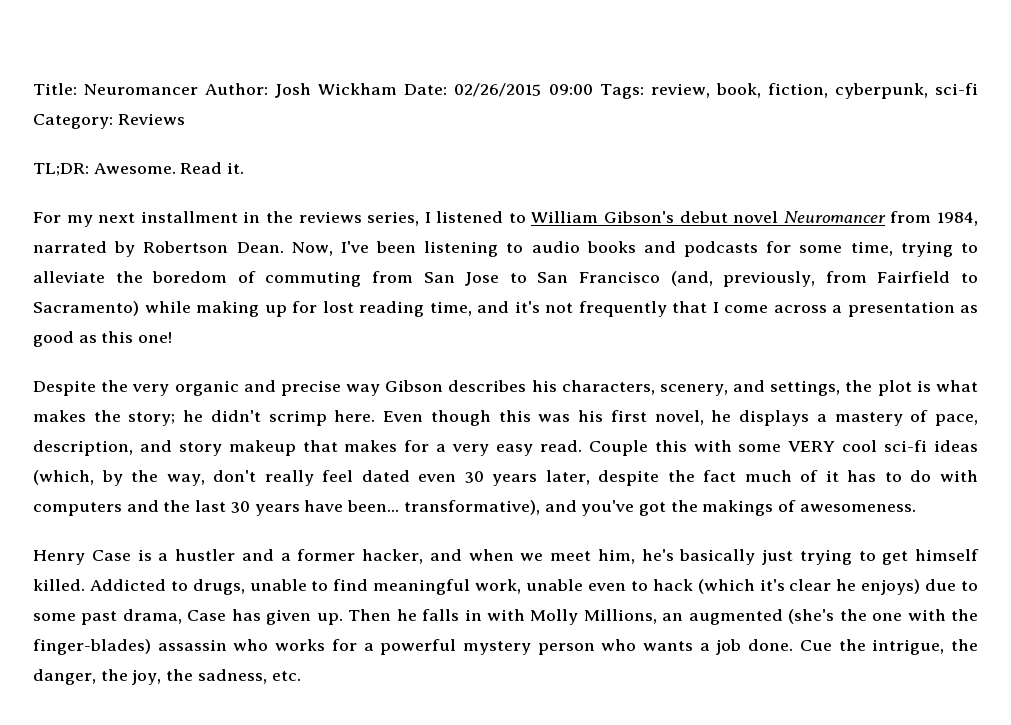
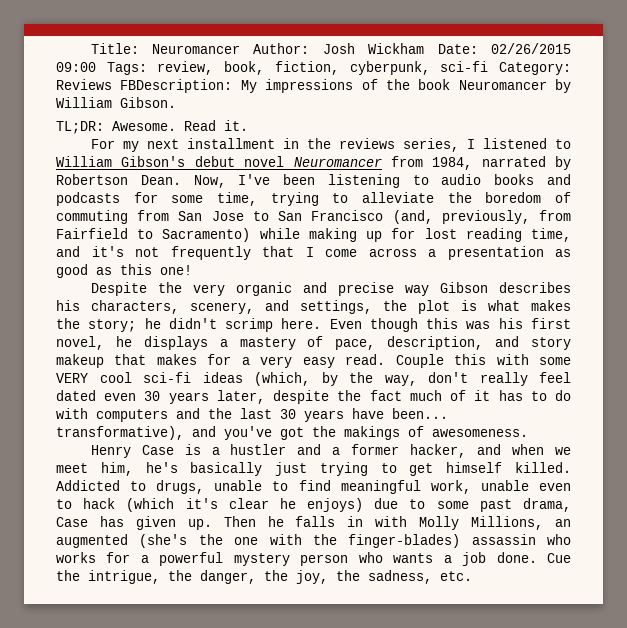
- Title: Neuromancer Author: Josh Wickham Date: 02/26/2015 09:00 Tags: review, book, fiction, cyberpunk, sci-fi Category: Reviews
+ Title: Neuromancer Author: Josh Wickham Date: 02/26/2015 09:00 Tags: review, book, fiction, cyberpunk, sci-fi Category: Reviews FBDescription: My impressions of the book Neuromancer by William Gibson.

